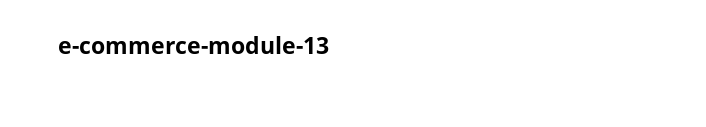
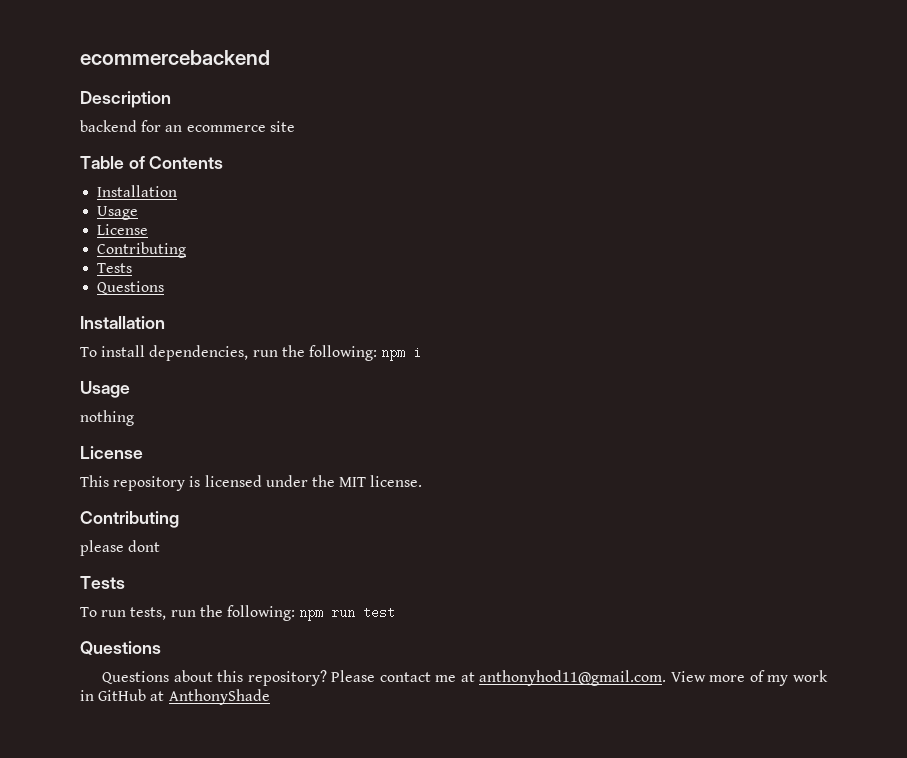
- e-commerce-module-13
+ ecommercebackend
+ Description
+ backend for an ecommerce site
+ Table of Contents
+ Installation
+ Usage
+ License
+ Contributing
+ Tests
+ Questions
+ Installation
+ To install dependencies, run the following: npm i
+ Usage
+ nothing
+ License
+ This repository is licensed under the MIT license.
+ Contributing
+ please dont
+ Tests
+ To run tests, run the following: npm run test
+ Questions
+ Questions about this repository? Please contact me at anthonyhod11@gmail.com. View more of my work in GitHub at AnthonyShade

